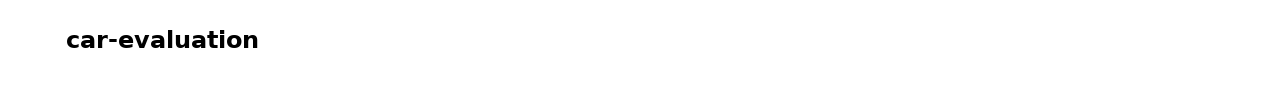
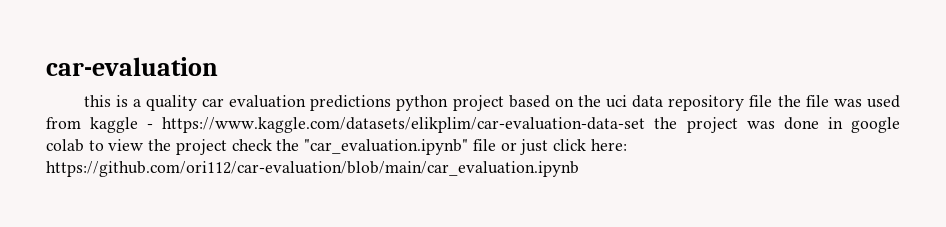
+ this is a quality car evaluation predictions python project based on the uci data repository file the file was used from kaggle - https://www.kaggle.com/datasets/elikplim/car-evaluation-data-set the project was done in google colab to view the project check the "car_evaluation.ipynb" file or just click here: https://github.com/ori112/car-evaluation/blob/main/car_evaluation.ipynb

